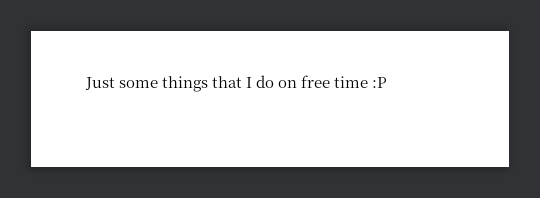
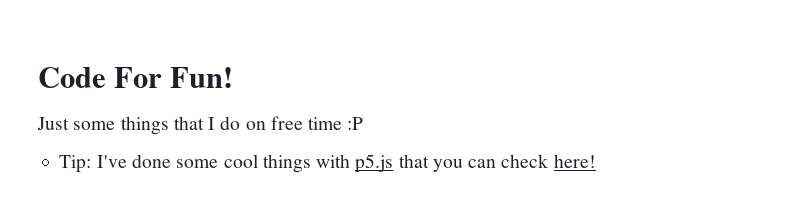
+ Code For Fun!
+ Tip: I've done some cool things with p5.js that you can check here!

